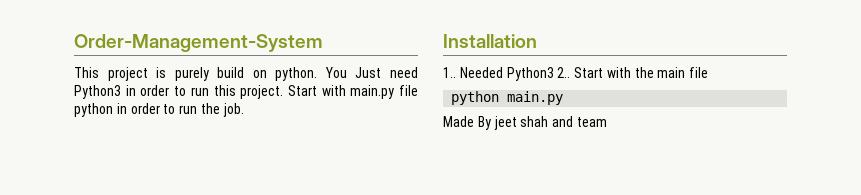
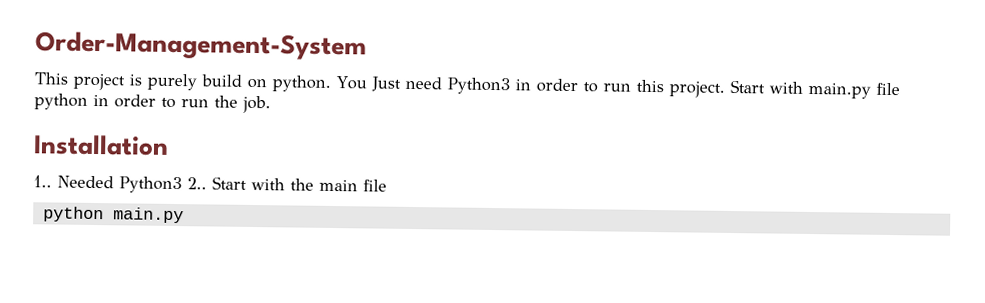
- Made By jeet shah and team

